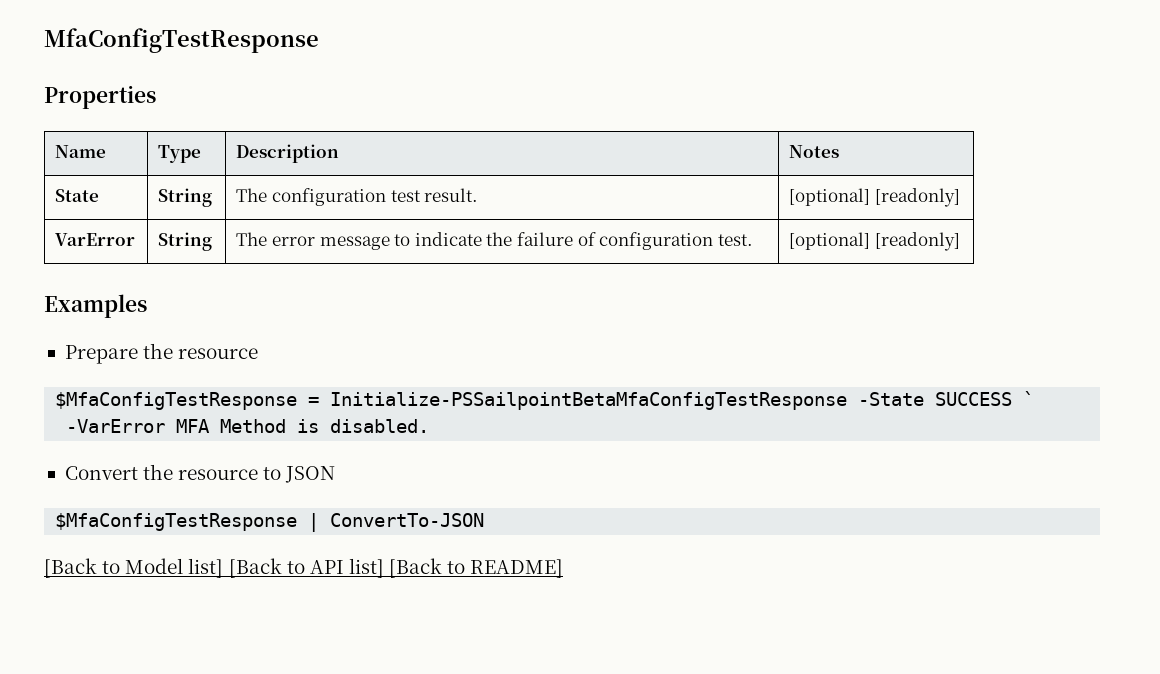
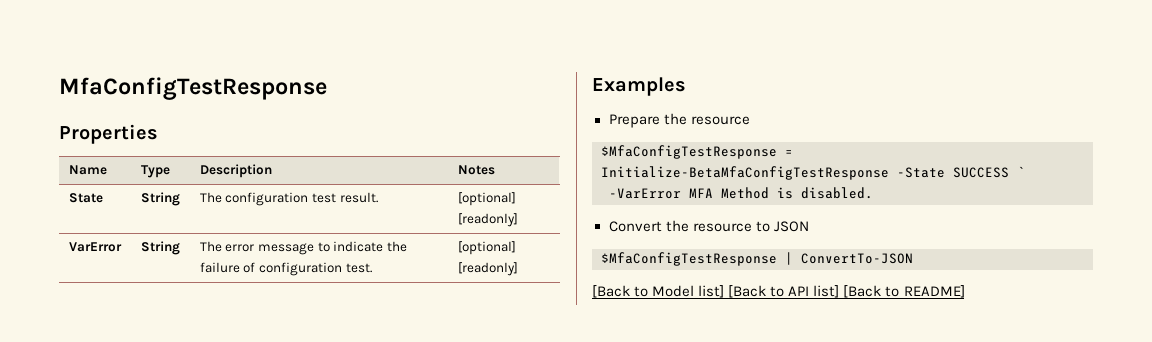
- $MfaConfigTestResponse = Initialize-PSSailpointBetaMfaConfigTestResponse -State SUCCESS `
+ $MfaConfigTestResponse = Initialize-BetaMfaConfigTestResponse -State SUCCESS `

